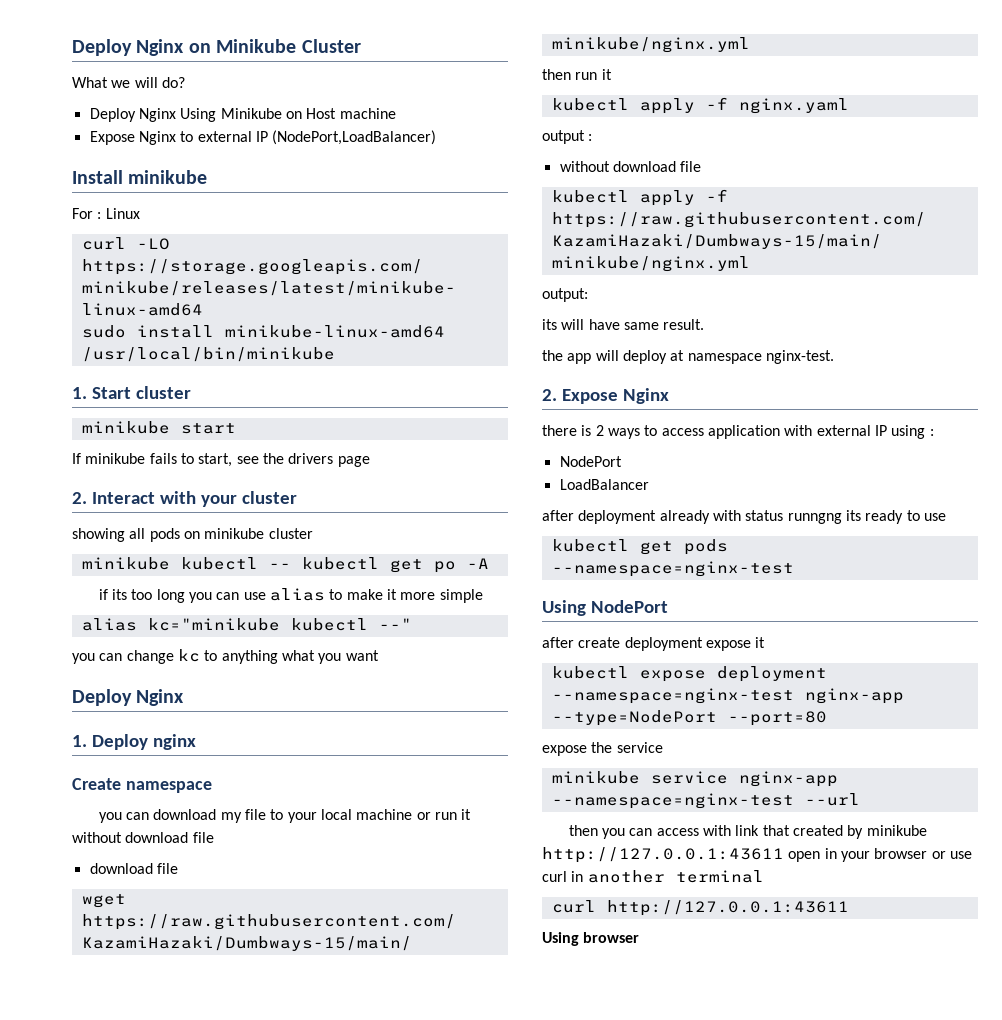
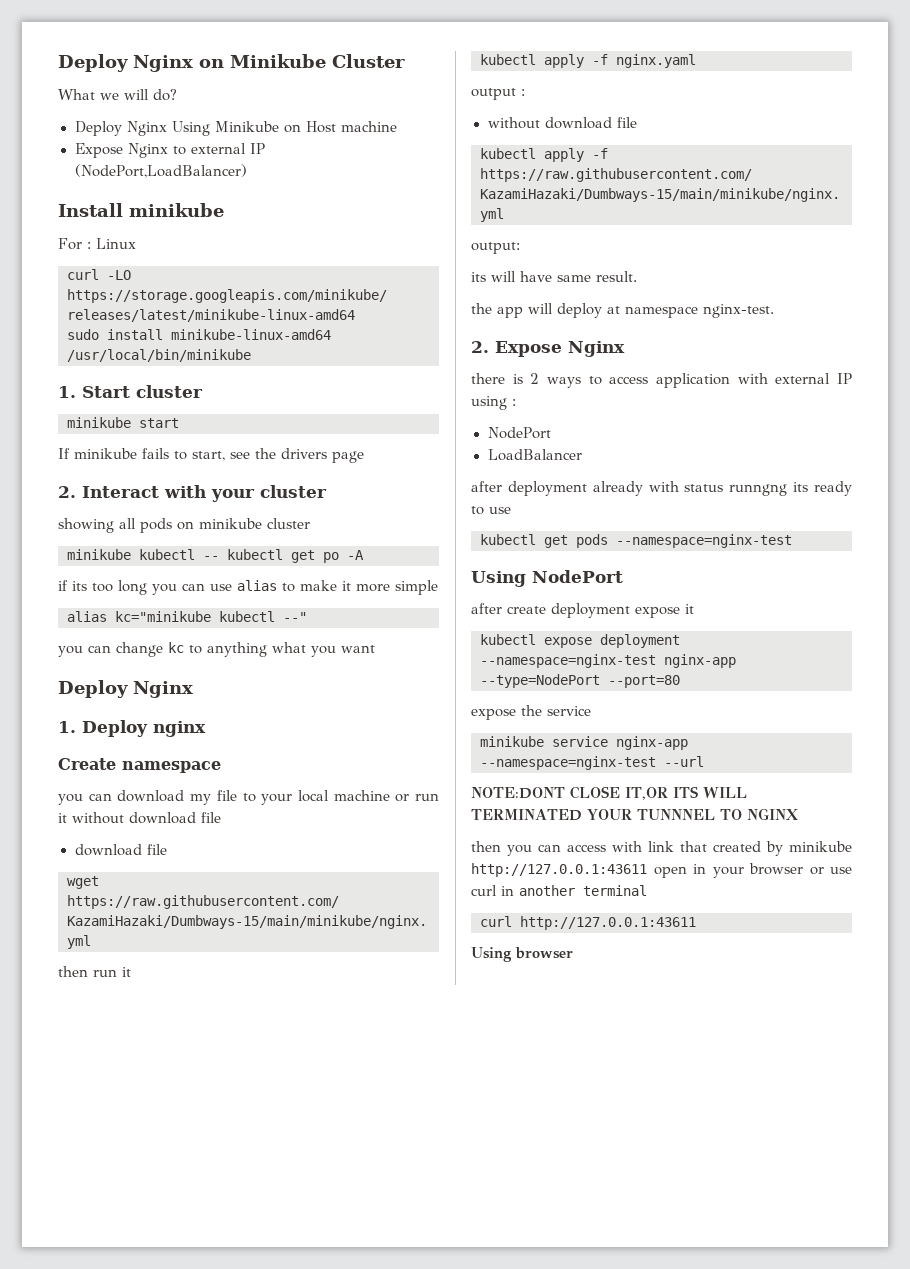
+ NOTE:DONT CLOSE IT,OR ITS WILL TERMINATED YOUR TUNNNEL TO NGINX

